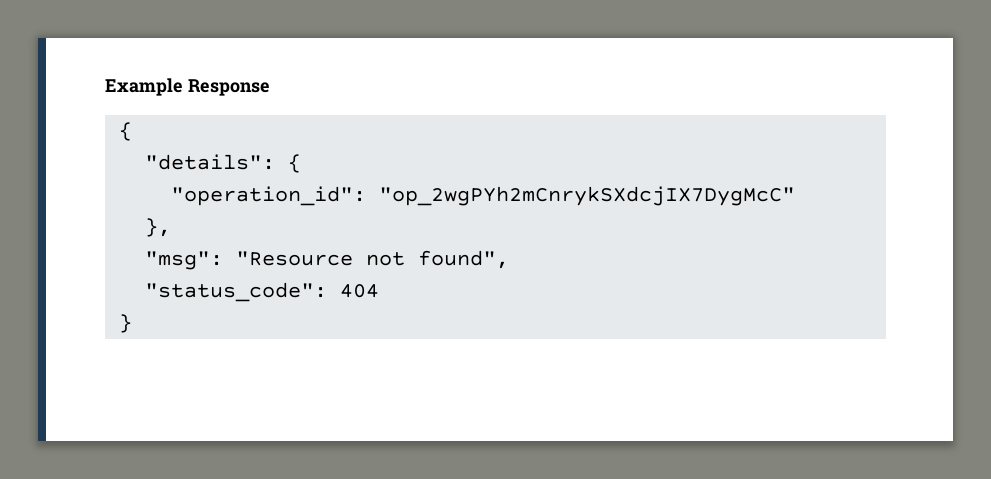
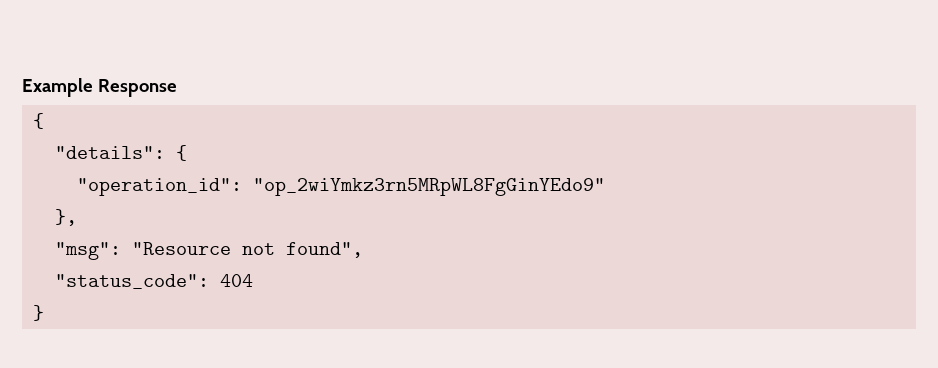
- "operation_id": "op_2wgPYh2mCnrykSXdcjIX7DygMcC"
+ "operation_id": "op_2wiYmkz3rn5MRpWL8FgGinYEdo9"

